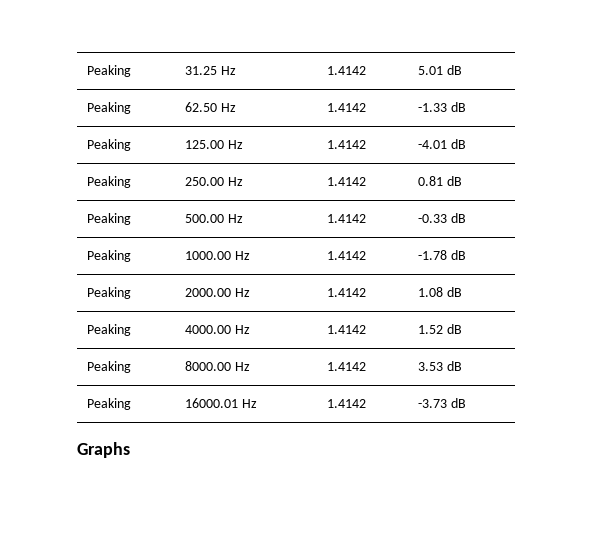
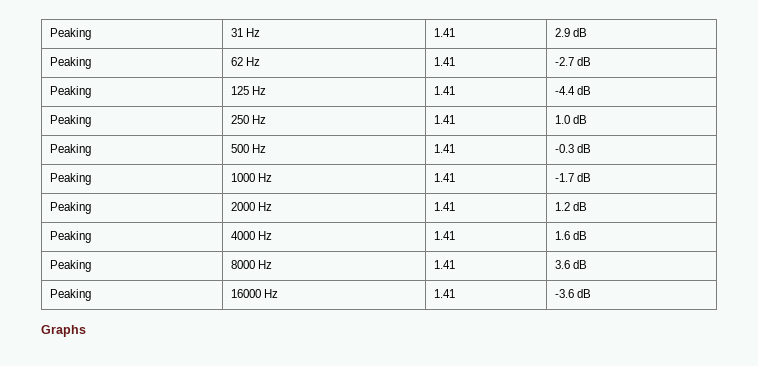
- Peaking | 31.25 Hz | 1.4142 | 5.01 dB
- Peaking | 62.50 Hz | 1.4142 | -1.33 dB
- Peaking | 125.00 Hz | 1.4142 | -4.01 dB
- Peaking | 250.00 Hz | 1.4142 | 0.81 dB
- Peaking | 500.00 Hz | 1.4142 | -0.33 dB
- Peaking | 1000.00 Hz | 1.4142 | -1.78 dB
- Peaking | 2000.00 Hz | 1.4142 | 1.08 dB
- Peaking | 4000.00 Hz | 1.4142 | 1.52 dB
- Peaking | 8000.00 Hz | 1.4142 | 3.53 dB
- Peaking | 16000.01 Hz | 1.4142 | -3.73 dB
+ Peaking | 31 Hz | 1.41 | 2.9 dB
+ Peaking | 62 Hz | 1.41 | -2.7 dB
+ Peaking | 125 Hz | 1.41 | -4.4 dB
+ Peaking | 250 Hz | 1.41 | 1.0 dB
+ Peaking | 500 Hz | 1.41 | -0.3 dB
+ Peaking | 1000 Hz | 1.41 | -1.7 dB
+ Peaking | 2000 Hz | 1.41 | 1.2 dB
+ Peaking | 4000 Hz | 1.41 | 1.6 dB
+ Peaking | 8000 Hz | 1.41 | 3.6 dB
+ Peaking | 16000 Hz | 1.41 | -3.6 dB

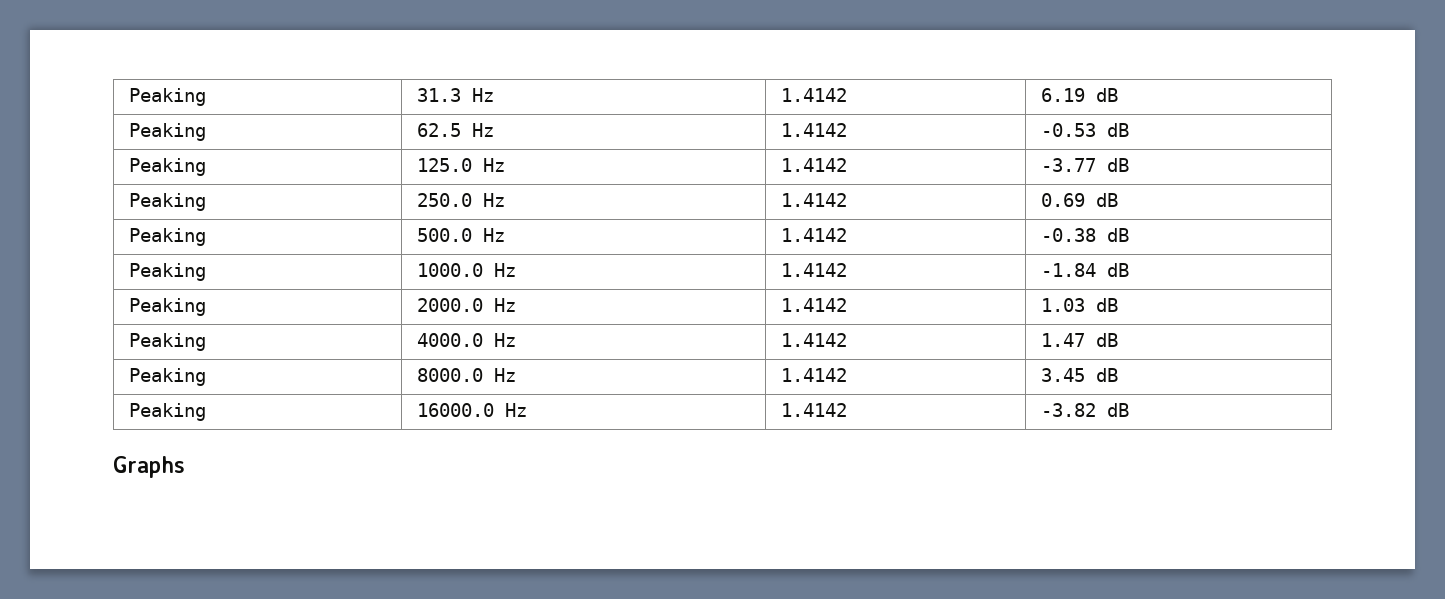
- Peaking | 31 Hz | 1.41 | 2.9 dB
- Peaking | 62 Hz | 1.41 | -2.7 dB
- Peaking | 125 Hz | 1.41 | -4.4 dB
- Peaking | 250 Hz | 1.41 | 1.0 dB
- Peaking | 500 Hz | 1.41 | -0.3 dB
- Peaking | 1000 Hz | 1.41 | -1.7 dB
- Peaking | 2000 Hz | 1.41 | 1.2 dB
- Peaking | 4000 Hz | 1.41 | 1.6 dB
- Peaking | 8000 Hz | 1.41 | 3.6 dB
- Peaking | 16000 Hz | 1.41 | -3.6 dB
+ Peaking | 31.3 Hz | 1.4142 | 6.19 dB
+ Peaking | 62.5 Hz | 1.4142 | -0.53 dB
+ Peaking | 125.0 Hz | 1.4142 | -3.77 dB
+ Peaking | 250.0 Hz | 1.4142 | 0.69 dB
+ Peaking | 500.0 Hz | 1.4142 | -0.38 dB
+ Peaking | 1000.0 Hz | 1.4142 | -1.84 dB
+ Peaking | 2000.0 Hz | 1.4142 | 1.03 dB
+ Peaking | 4000.0 Hz | 1.4142 | 1.47 dB
+ Peaking | 8000.0 Hz | 1.4142 | 3.45 dB
+ Peaking | 16000.0 Hz | 1.4142 | -3.82 dB

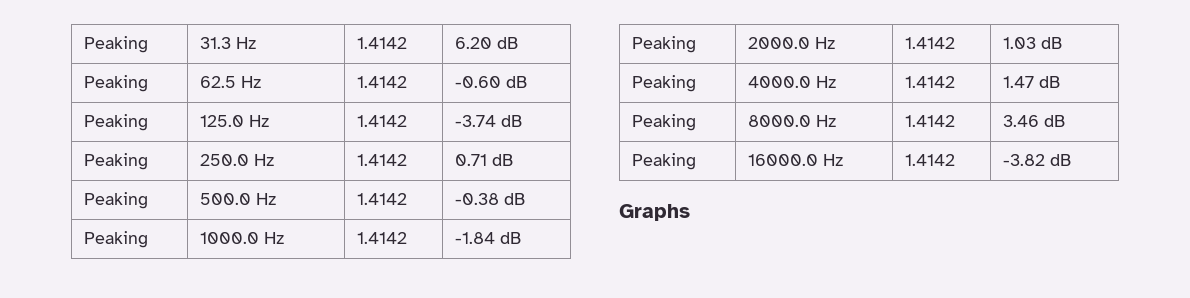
- Peaking | 31.3 Hz | 1.4142 | 6.19 dB
+ Peaking | 31.3 Hz | 1.4142 | 6.20 dB
- Peaking | 62.5 Hz | 1.4142 | -0.53 dB
+ Peaking | 62.5 Hz | 1.4142 | -0.60 dB
- Peaking | 125.0 Hz | 1.4142 | -3.77 dB
+ Peaking | 125.0 Hz | 1.4142 | -3.74 dB
- Peaking | 250.0 Hz | 1.4142 | 0.69 dB
+ Peaking | 250.0 Hz | 1.4142 | 0.71 dB
- Peaking | 8000.0 Hz | 1.4142 | 3.45 dB
+ Peaking | 8000.0 Hz | 1.4142 | 3.46 dB

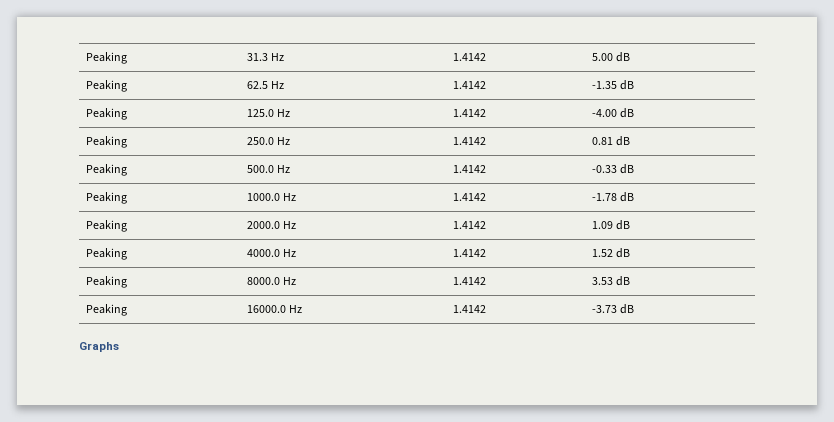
- Peaking | 31.3 Hz | 1.4142 | 6.20 dB
+ Peaking | 31.3 Hz | 1.4142 | 5.00 dB
- Peaking | 62.5 Hz | 1.4142 | -0.60 dB
+ Peaking | 62.5 Hz | 1.4142 | -1.35 dB
- Peaking | 125.0 Hz | 1.4142 | -3.74 dB
+ Peaking | 125.0 Hz | 1.4142 | -4.00 dB
- Peaking | 250.0 Hz | 1.4142 | 0.71 dB
+ Peaking | 250.0 Hz | 1.4142 | 0.81 dB
- Peaking | 500.0 Hz | 1.4142 | -0.38 dB
+ Peaking | 500.0 Hz | 1.4142 | -0.33 dB
- Peaking | 1000.0 Hz | 1.4142 | -1.84 dB
+ Peaking | 1000.0 Hz | 1.4142 | -1.78 dB
- Peaking | 2000.0 Hz | 1.4142 | 1.03 dB
+ Peaking | 2000.0 Hz | 1.4142 | 1.09 dB
- Peaking | 4000.0 Hz | 1.4142 | 1.47 dB
+ Peaking | 4000.0 Hz | 1.4142 | 1.52 dB
- Peaking | 8000.0 Hz | 1.4142 | 3.46 dB
+ Peaking | 8000.0 Hz | 1.4142 | 3.53 dB
- Peaking | 16000.0 Hz | 1.4142 | -3.82 dB
+ Peaking | 16000.0 Hz | 1.4142 | -3.73 dB

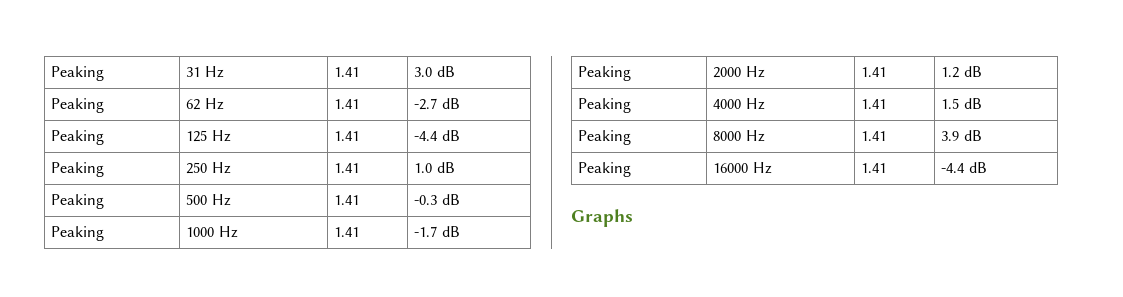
- Peaking | 31.3 Hz | 1.4142 | 5.00 dB
- Peaking | 62.5 Hz | 1.4142 | -1.35 dB
- Peaking | 125.0 Hz | 1.4142 | -4.00 dB
- Peaking | 250.0 Hz | 1.4142 | 0.81 dB
- Peaking | 500.0 Hz | 1.4142 | -0.33 dB
- Peaking | 1000.0 Hz | 1.4142 | -1.78 dB
- Peaking | 2000.0 Hz | 1.4142 | 1.09 dB
- Peaking | 4000.0 Hz | 1.4142 | 1.52 dB
- Peaking | 8000.0 Hz | 1.4142 | 3.53 dB
- Peaking | 16000.0 Hz | 1.4142 | -3.73 dB
+ Peaking | 31 Hz | 1.41 | 3.0 dB
+ Peaking | 62 Hz | 1.41 | -2.7 dB
+ Peaking | 125 Hz | 1.41 | -4.4 dB
+ Peaking | 250 Hz | 1.41 | 1.0 dB
+ Peaking | 500 Hz | 1.41 | -0.3 dB
+ Peaking | 1000 Hz | 1.41 | -1.7 dB
+ Peaking | 2000 Hz | 1.41 | 1.2 dB
+ Peaking | 4000 Hz | 1.41 | 1.5 dB
+ Peaking | 8000 Hz | 1.41 | 3.9 dB
+ Peaking | 16000 Hz | 1.41 | -4.4 dB

